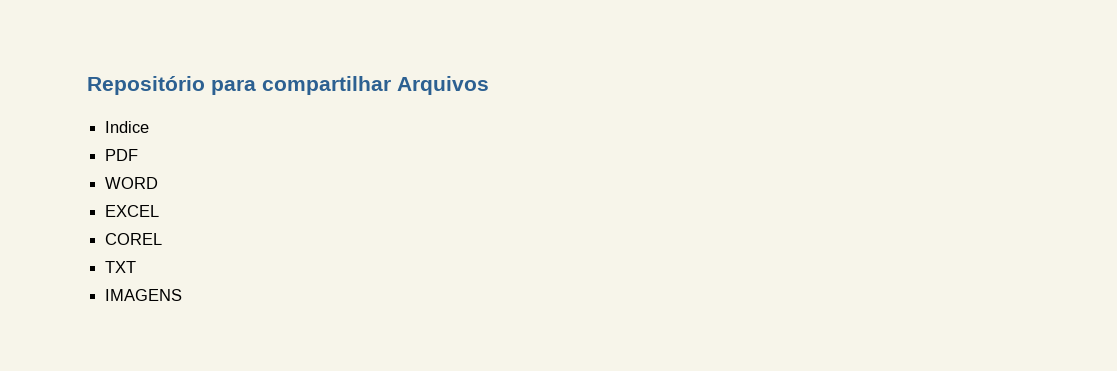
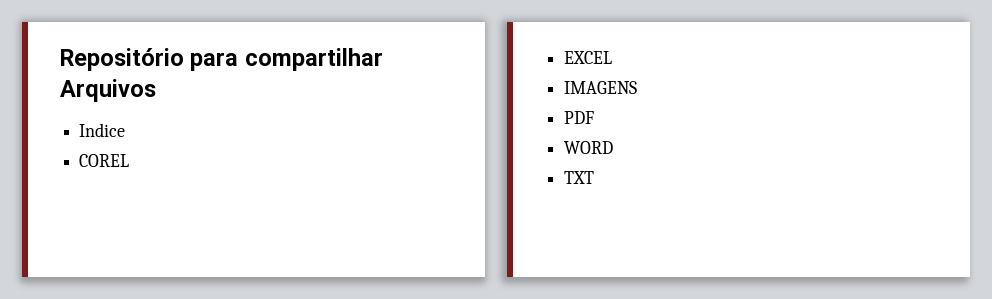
+ COREL
+ EXCEL
+ IMAGENS
- EXCEL
- COREL
- IMAGENS

